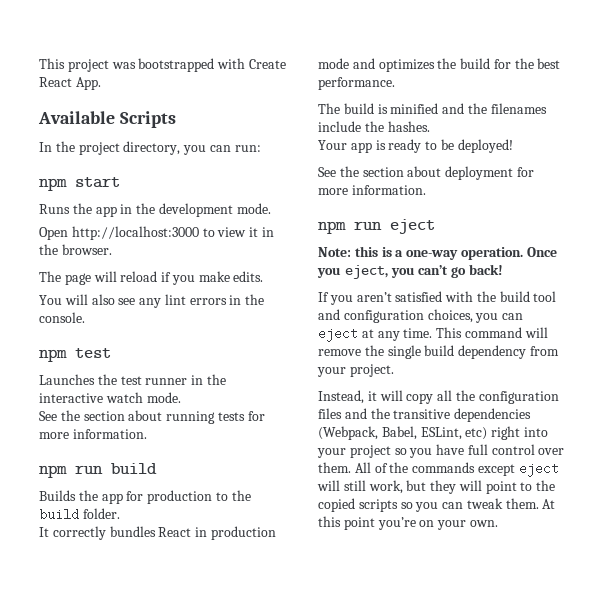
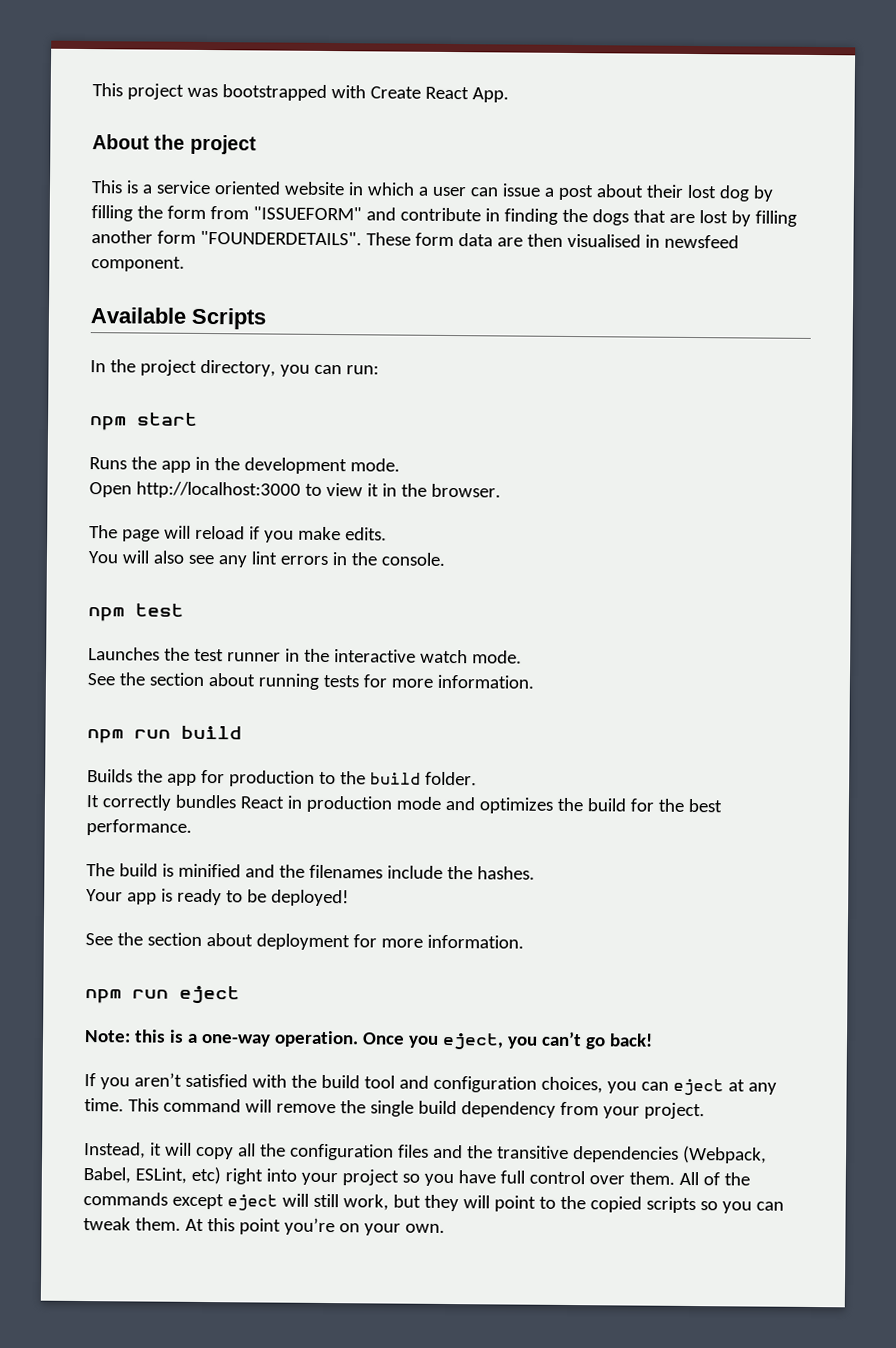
+ About the project
+ This is a service oriented website in which a user can issue a post about their lost dog by filling the form from "ISSUEFORM" and contribute in finding the dogs that are lost by filling another form "FOUNDERDETAILS". These form data are then visualised in newsfeed component.

